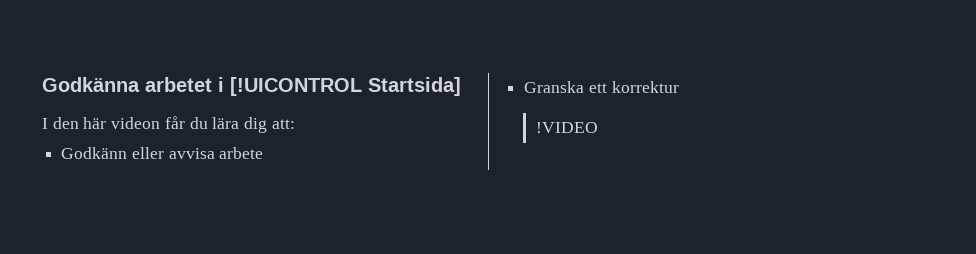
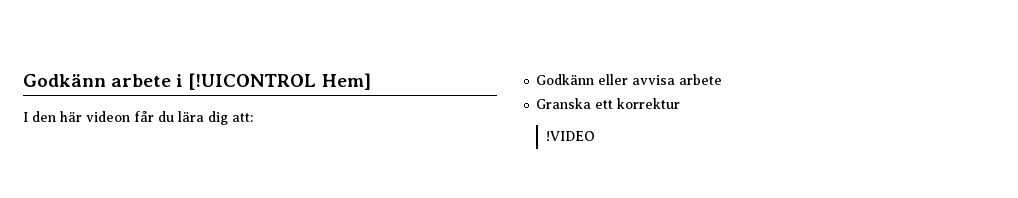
- Godkänna arbetet i [!UICONTROL Startsida]
+ Godkänn arbete i [!UICONTROL Hem]

